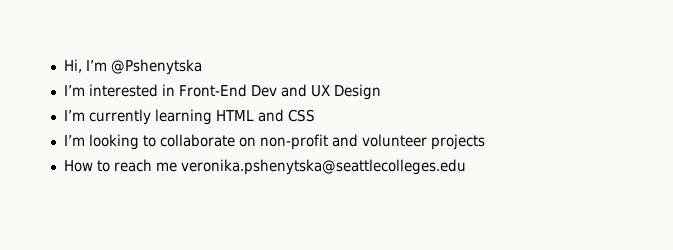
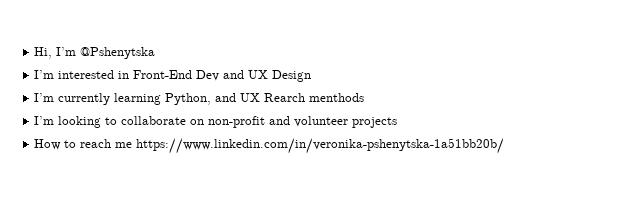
- I’m currently learning HTML and CSS
+ I’m currently learning Python, and UX Rearch menthods
- How to reach me veronika.pshenytska@seattlecolleges.edu
+ How to reach me https://www.linkedin.com/in/veronika-pshenytska-1a51bb20b/

